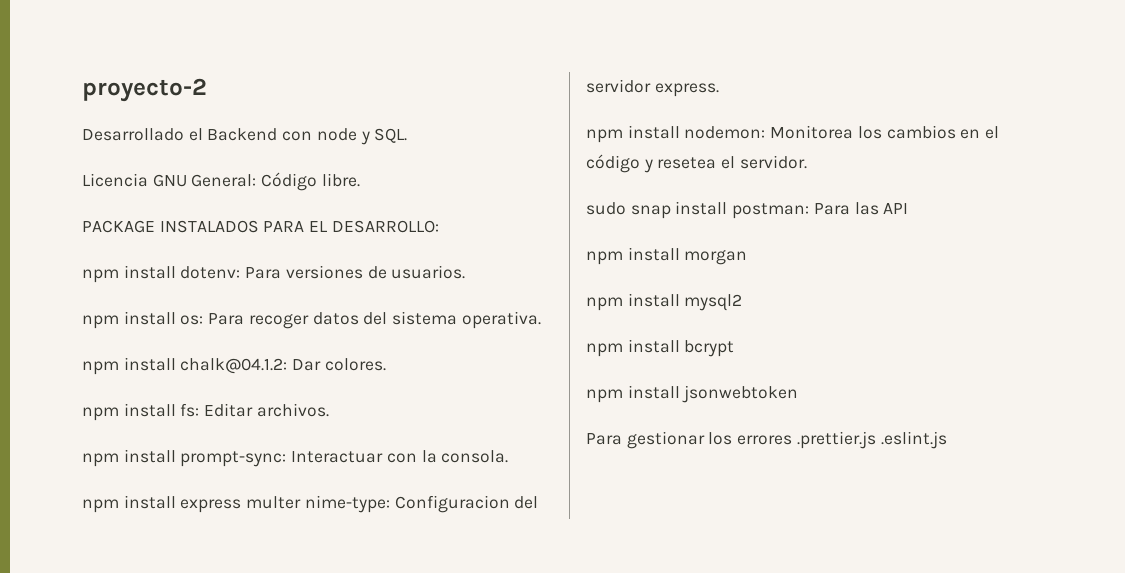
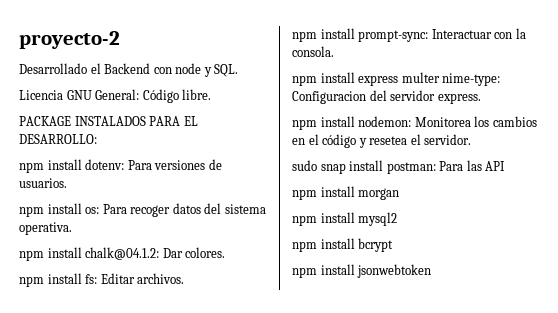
- Para gestionar los errores .prettier.js .eslint.js

